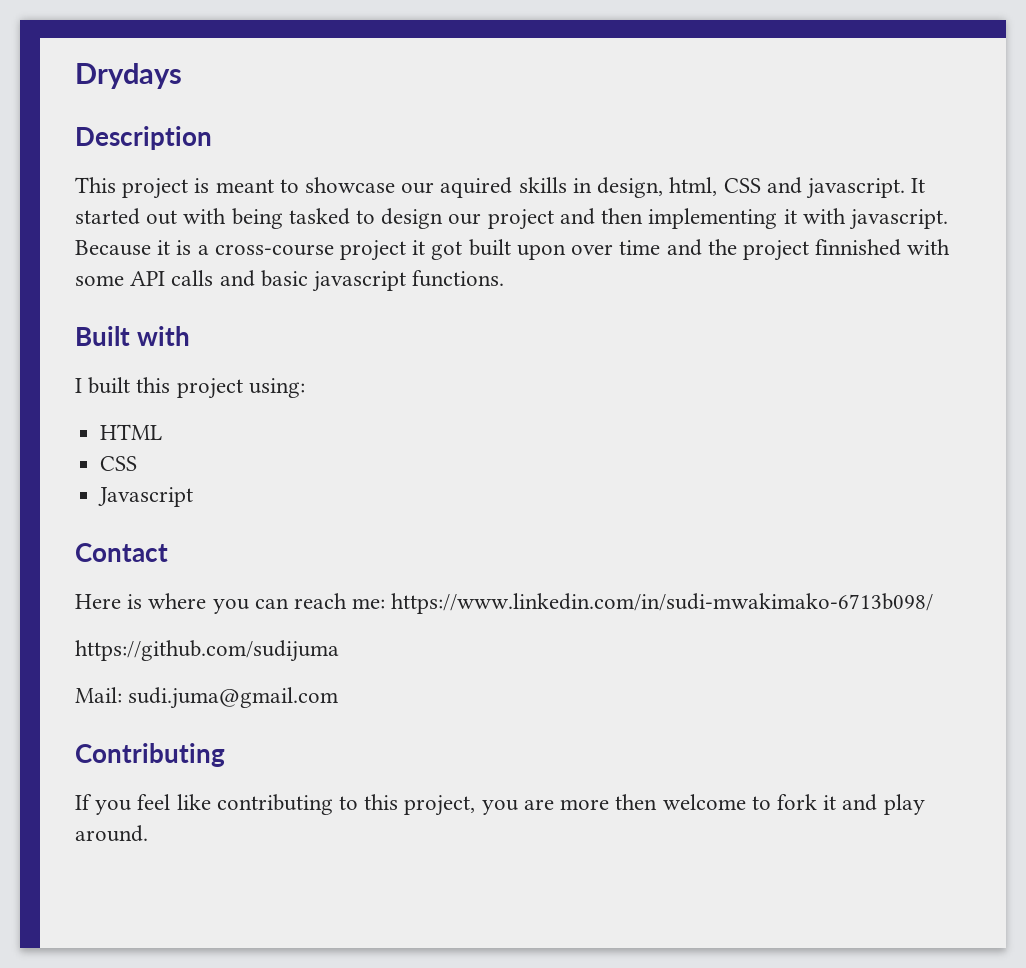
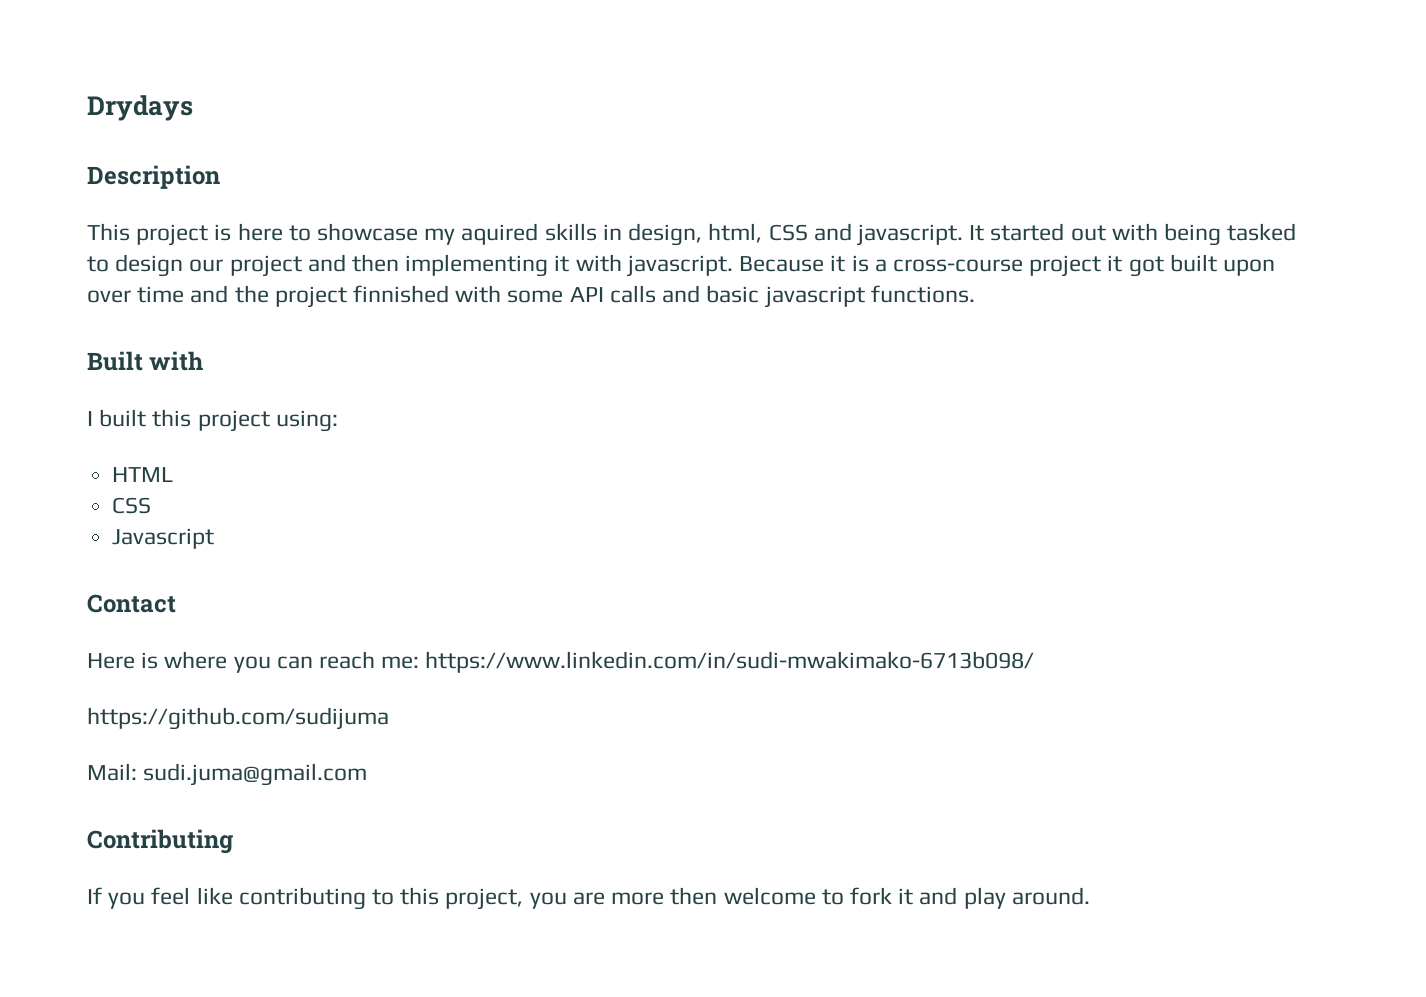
- This project is meant to showcase our aquired skills in design, html, CSS and javascript.
+ This project is here to showcase my aquired skills in design, html, CSS and javascript.

